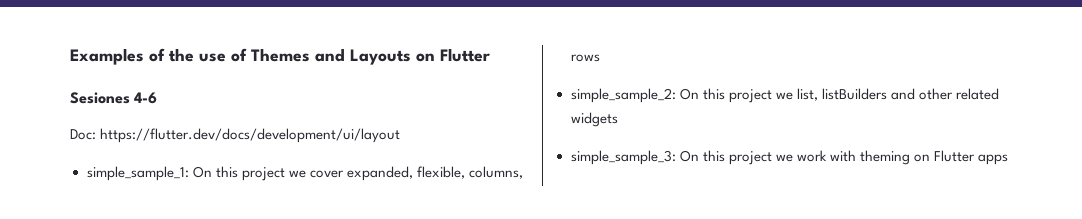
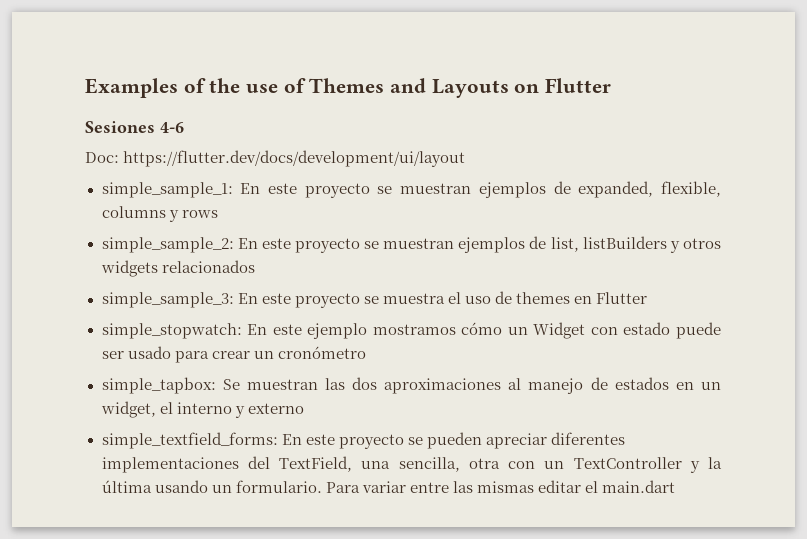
- simple_sample_1: On this project we cover expanded, flexible, columns, rows
- simple_sample_2: On this project we list, listBuilders and other related widgets
+ simple_sample_1: En este proyecto se muestran ejemplos de expanded, flexible, columns y rows
+ simple_sample_2: En este proyecto se muestran ejemplos de list, listBuilders y otros widgets relacionados
- simple_sample_3: On this project we work with theming on Flutter apps
+ simple_sample_3: En este proyecto se muestra el uso de themes en Flutter
+ simple_stopwatch: En este ejemplo mostramos cómo un Widget con estado puede ser usado para crear un cronómetro
+ simple_tapbox: Se muestran las dos aproximaciones al manejo de estados en un widget, el interno y externo
+ simple_textfield_forms: En este proyecto se pueden apreciar diferentes implementaciones del TextField, una sencilla, otra con un TextController y la última usando un formulario. Para variar entre las mismas editar el main.dart

